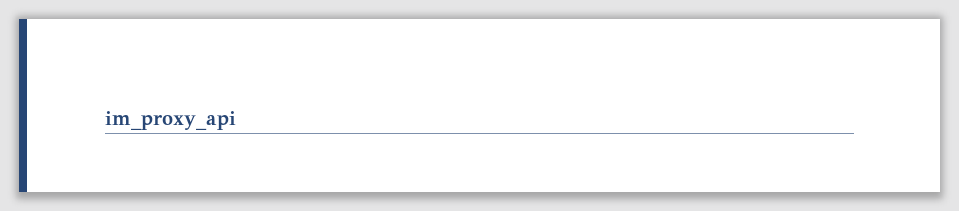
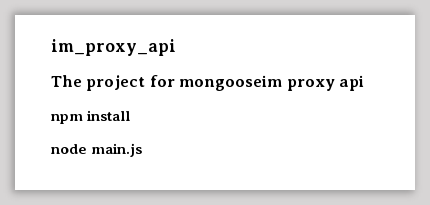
+ The project for mongooseim proxy api
+ npm install
+ node main.js

